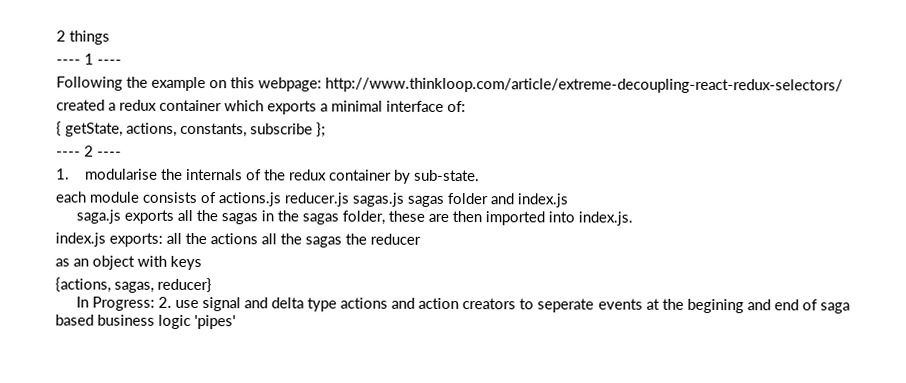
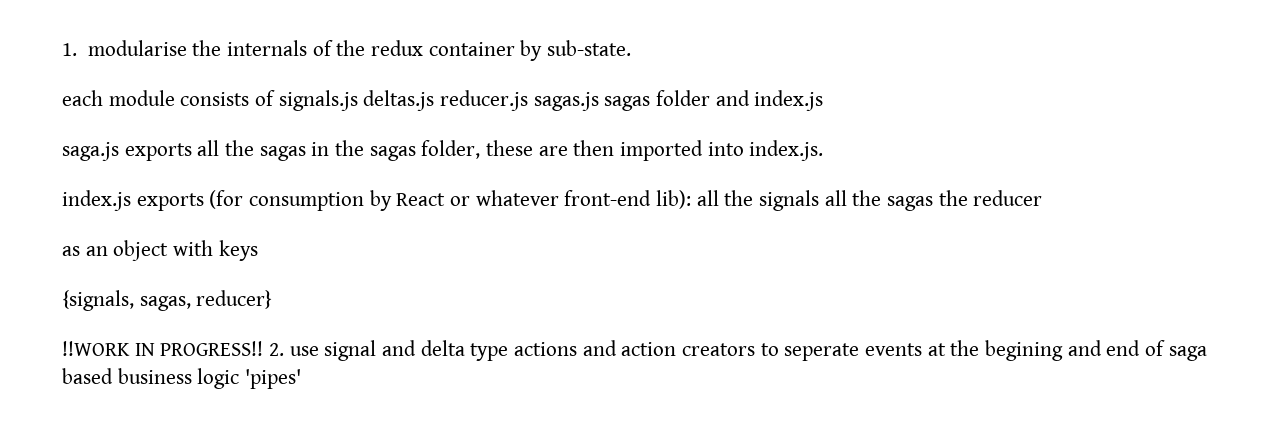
- 2 things
- ---- 1 ----
- Following the example on this webpage: http://www.thinkloop.com/article/extreme-decoupling-react-redux-selectors/
- created a redux container which exports a minimal interface of:
- { getState, actions, constants, subscribe };
- ---- 2 ----
- each module consists of actions.js reducer.js sagas.js sagas folder and index.js
+ each module consists of signals.js deltas.js reducer.js sagas.js sagas folder and index.js
- index.js exports: all the actions all the sagas the reducer
+ index.js exports (for consumption by React or whatever front-end lib): all the signals all the sagas the reducer
- {actions, sagas, reducer}
+ {signals, sagas, reducer}
- In Progress: 2. use signal and delta type actions and action creators to seperate events at the begining and end of saga based business logic 'pipes'
+ !!WORK IN PROGRESS!! 2. use signal and delta type actions and action creators to seperate events at the begining and end of saga based business logic 'pipes'

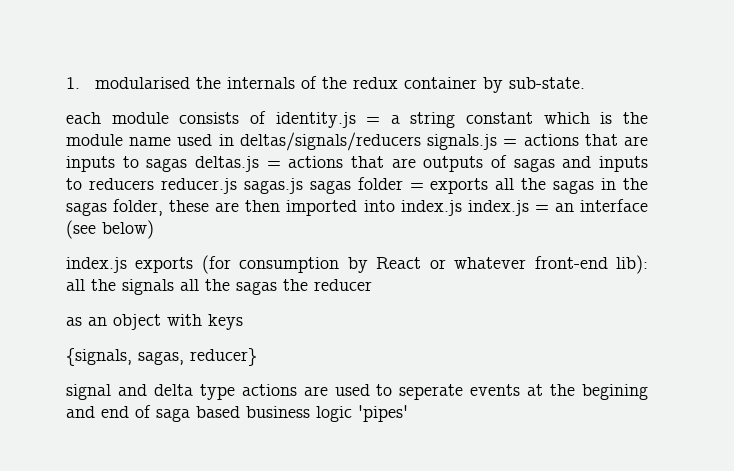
- 1. modularise the internals of the redux container by sub-state.
+ 1. modularised the internals of the redux container by sub-state.
- each module consists of signals.js deltas.js reducer.js sagas.js sagas folder and index.js
- saga.js exports all the sagas in the sagas folder, these are then imported into index.js.
+ each module consists of identity.js = a string constant which is the module name used in deltas/signals/reducers signals.js = actions that are inputs to sagas deltas.js = actions that are outputs of sagas and inputs to reducers reducer.js sagas.js sagas folder = exports all the sagas in the sagas folder, these are then imported into index.js index.js = an interface (see below)
- !!WORK IN PROGRESS!! 2. use signal and delta type actions and action creators to seperate events at the begining and end of saga based business logic 'pipes'
+ signal and delta type actions are used to seperate events at the begining and end of saga based business logic 'pipes'

